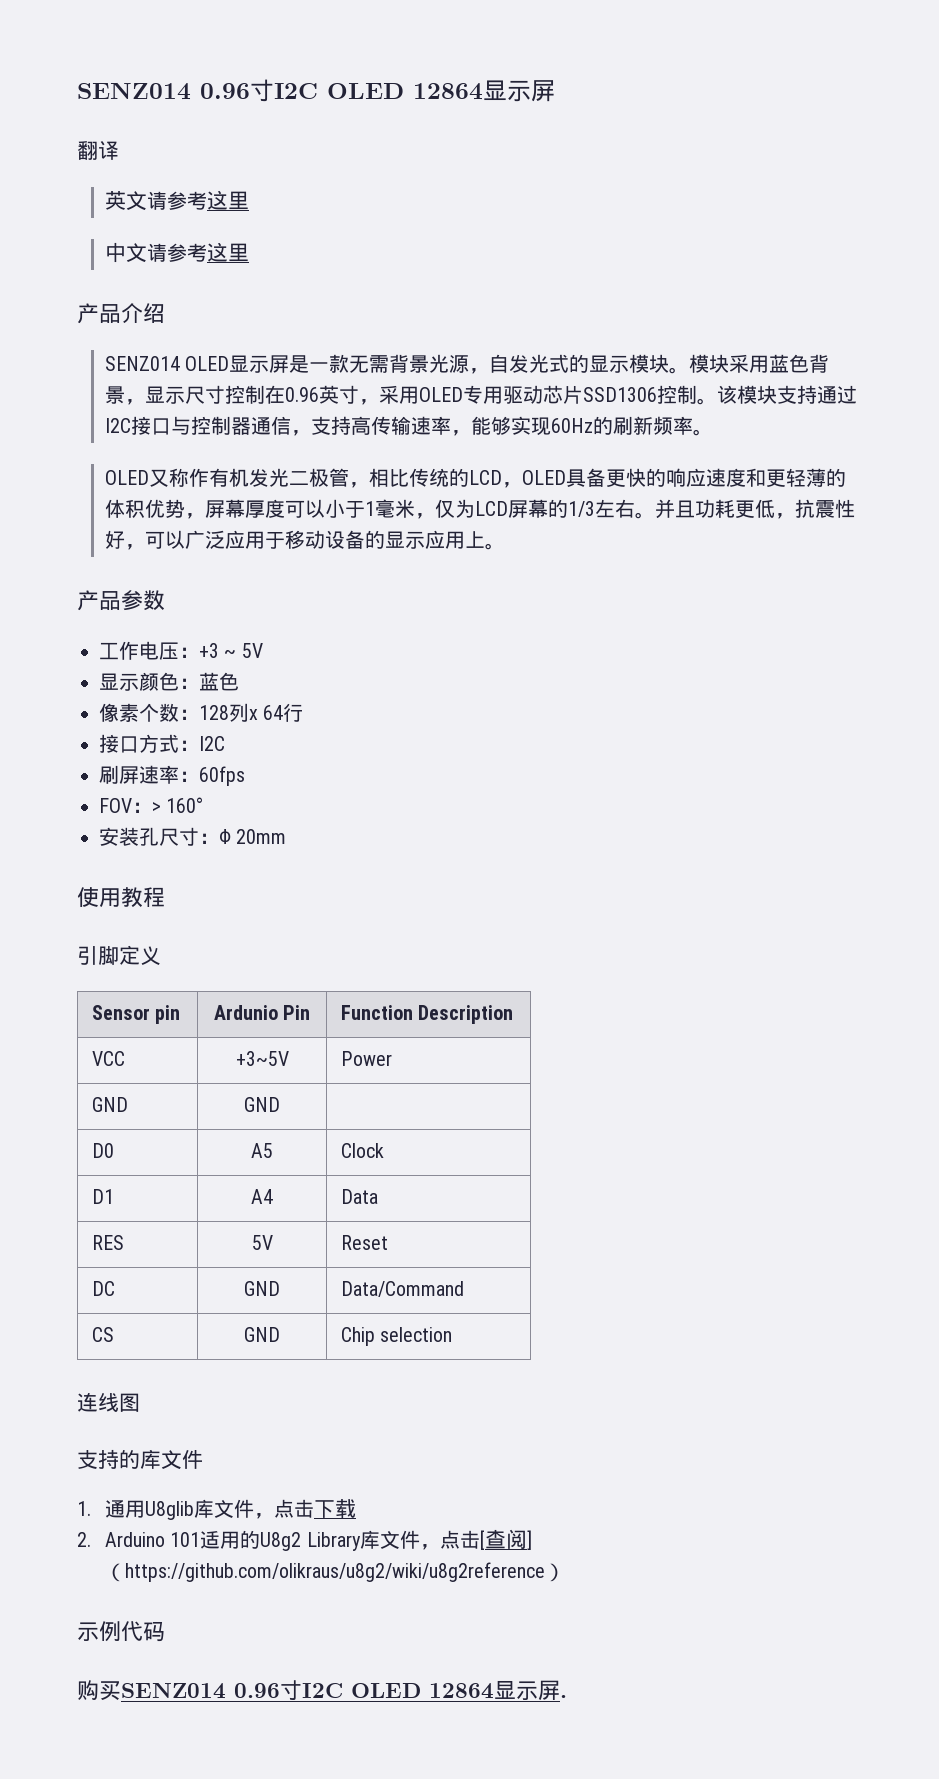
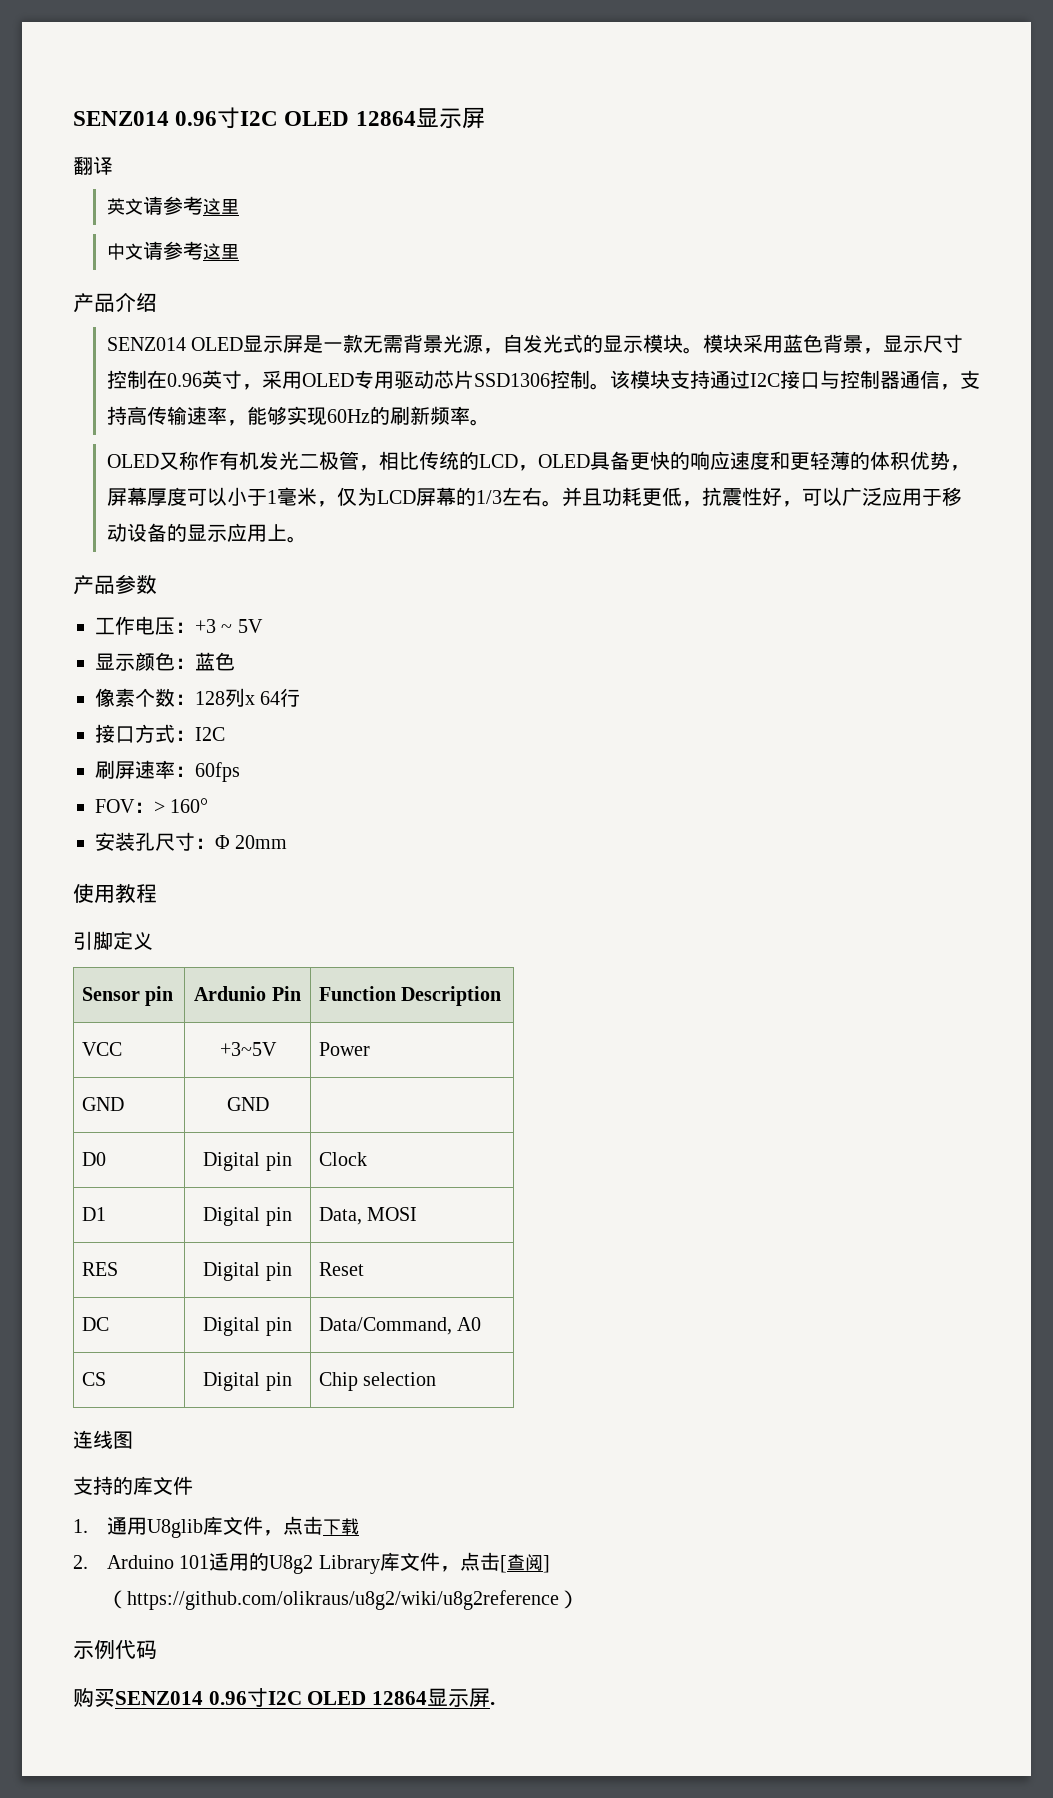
- D0 | A5 | Clock
+ D0 | Digital pin | Clock
- D1 | A4 | Data
+ D1 | Digital pin | Data, MOSI
- RES | 5V | Reset
+ RES | Digital pin | Reset
- DC | GND | Data/Command
+ DC | Digital pin | Data/Command, A0
- CS | GND | Chip selection
+ CS | Digital pin | Chip selection

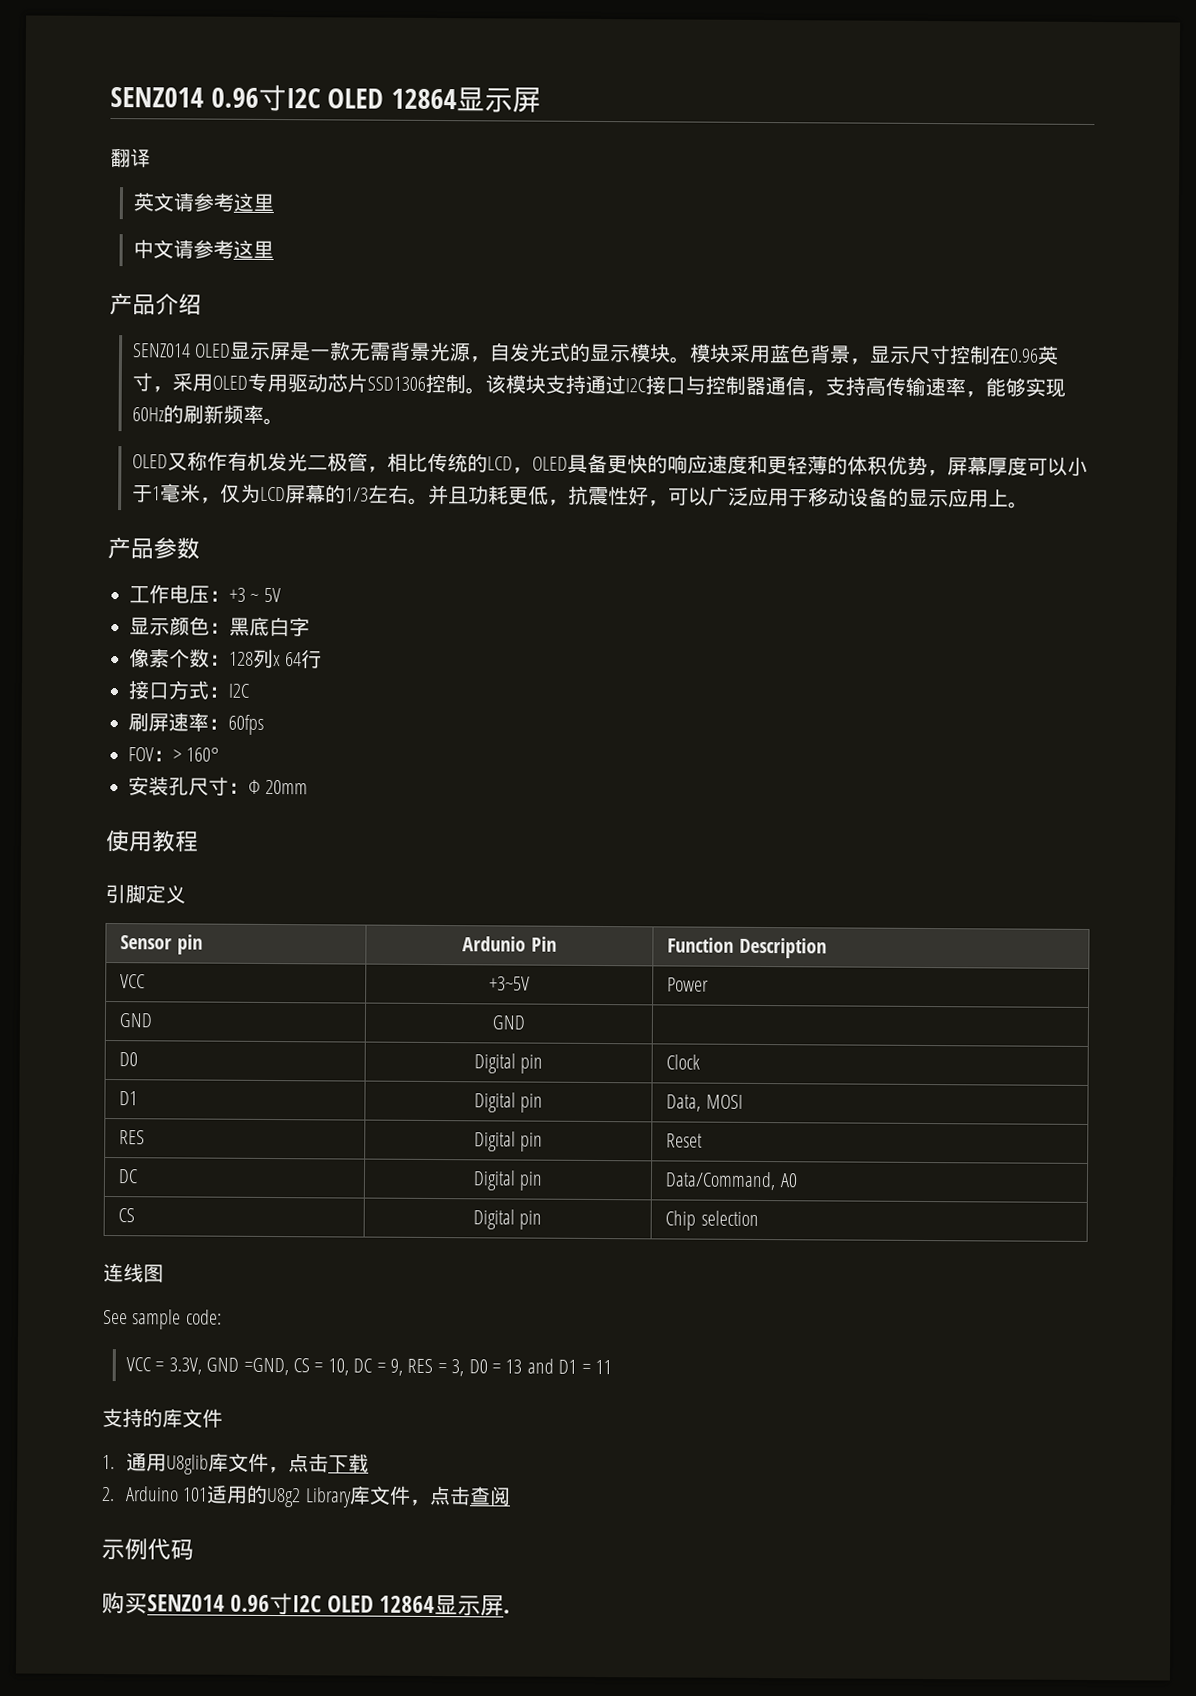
- 显示颜色：蓝色
+ 显示颜色：黑底白字
+ See sample code:
+ VCC = 3.3V, GND =GND, CS = 10, DC = 9, RES = 3, D0 = 13 and D1 = 11
- 2. Arduino 101适用的U8g2 Library库文件，点击[查阅]（https://github.com/olikraus/u8g2/wiki/u8g2reference）
+ 2. Arduino 101适用的U8g2 Library库文件，点击查阅

